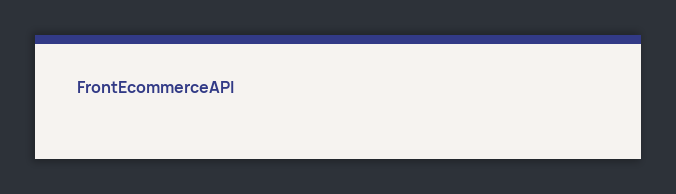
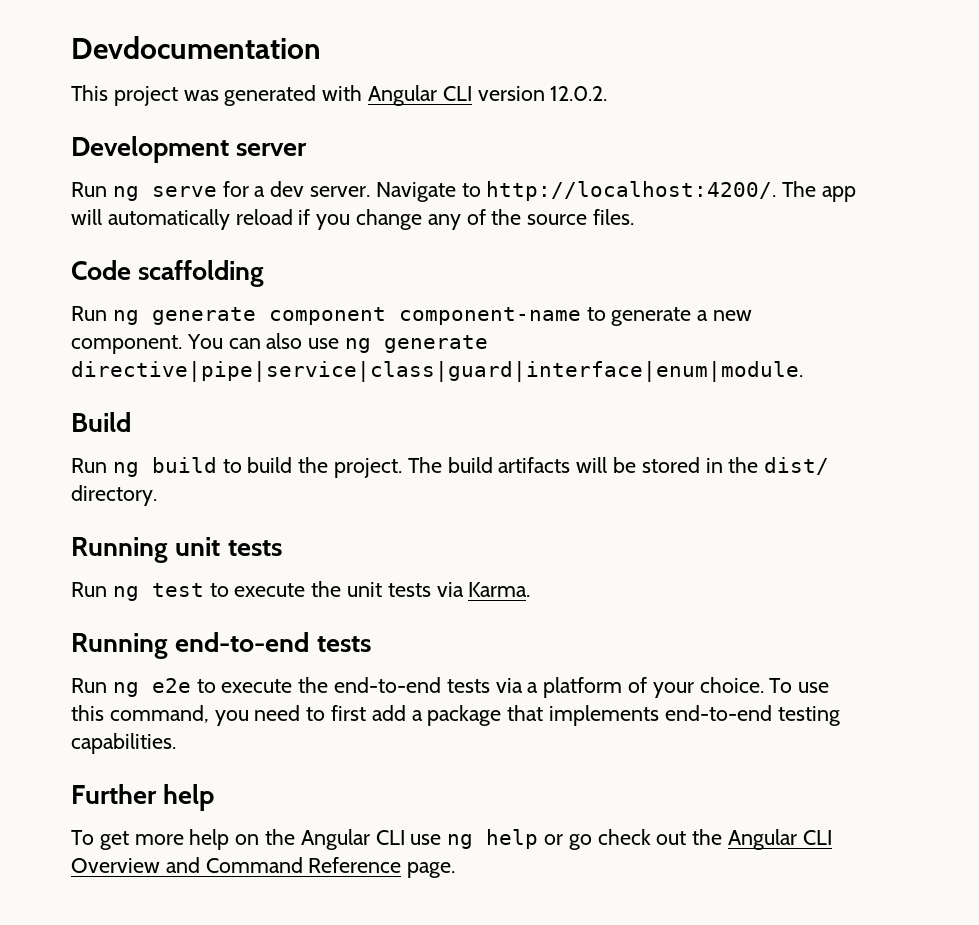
- FrontEcommerceAPI
+ Devdocumentation
+ This project was generated with Angular CLI version 12.0.2.
+ Development server
+ Run ng serve for a dev server. Navigate to http://localhost:4200/. The app will automatically reload if you change any of the source files.
+ Code scaffolding
+ Run ng generate component component-name to generate a new component. You can also use ng generate directive|pipe|service|class|guard|interface|enum|module.
+ Build
+ Run ng build to build the project. The build artifacts will be stored in the dist/ directory.
+ Running unit tests
+ Run ng test to execute the unit tests via Karma.
+ Running end-to-end tests
+ Run ng e2e to execute the end-to-end tests via a platform of your choice. To use this command, you need to first add a package that implements end-to-end testing capabilities.
+ Further help
+ To get more help on the Angular CLI use ng help or go check out the Angular CLI Overview and Command Reference page.

